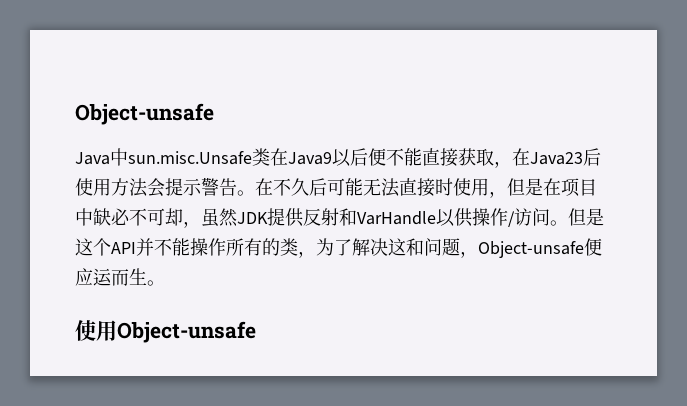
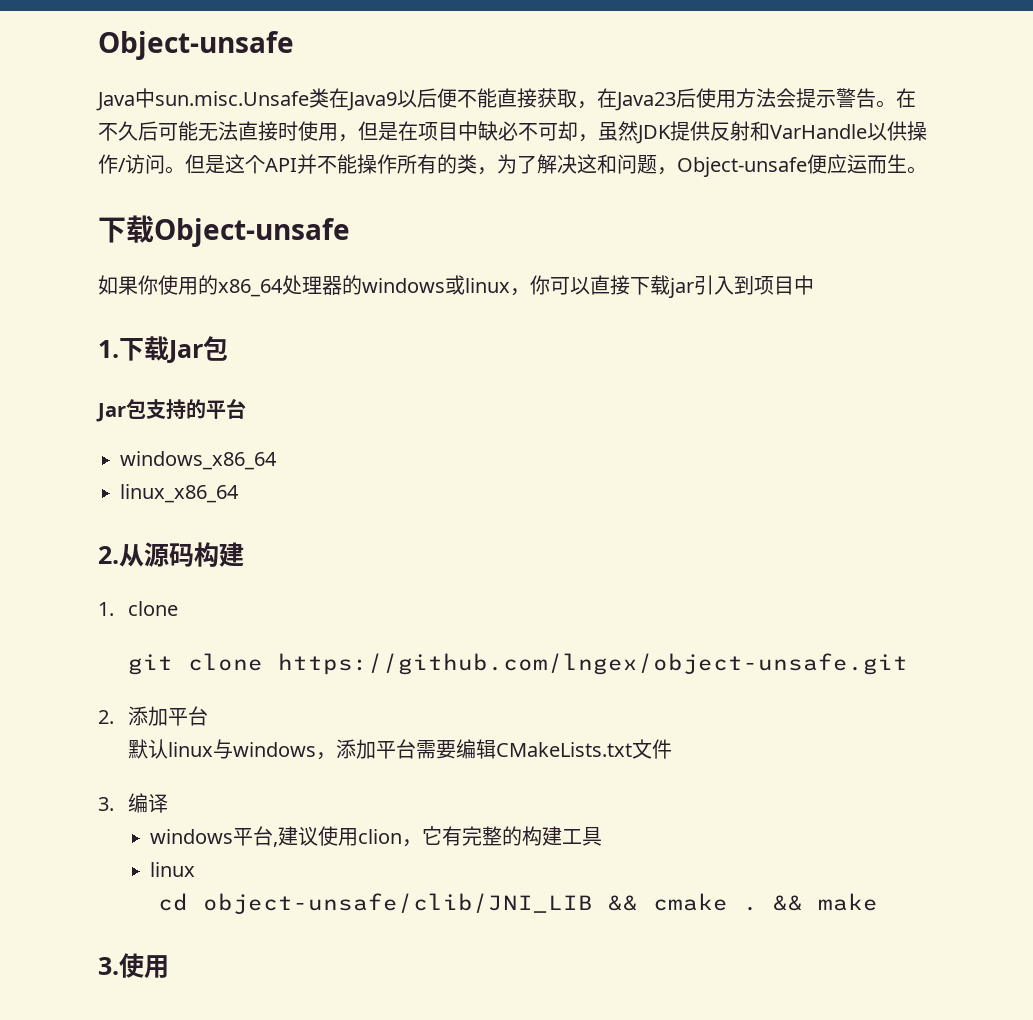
- 使用Object-unsafe
+ 下载Object-unsafe
+ 如果你使用的x86_64处理器的windows或linux，你可以直接下载jar引入到项目中
+ 1.下载Jar包
+ Jar包支持的平台
+ windows_x86_64
+ linux_x86_64
+ 2.从源码构建
+ 1. clone
+ git clone https://github.com/lngex/object-unsafe.git
+ 2.添加平台
+ 默认linux与windows，添加平台需要编辑CMakeLists.txt文件
+ 3.编译
+ windows平台,建议使用clion，它有完整的构建工具
+ linux
+ cd object-unsafe/clib/JNI_LIB && cmake . && make
+ 3.使用

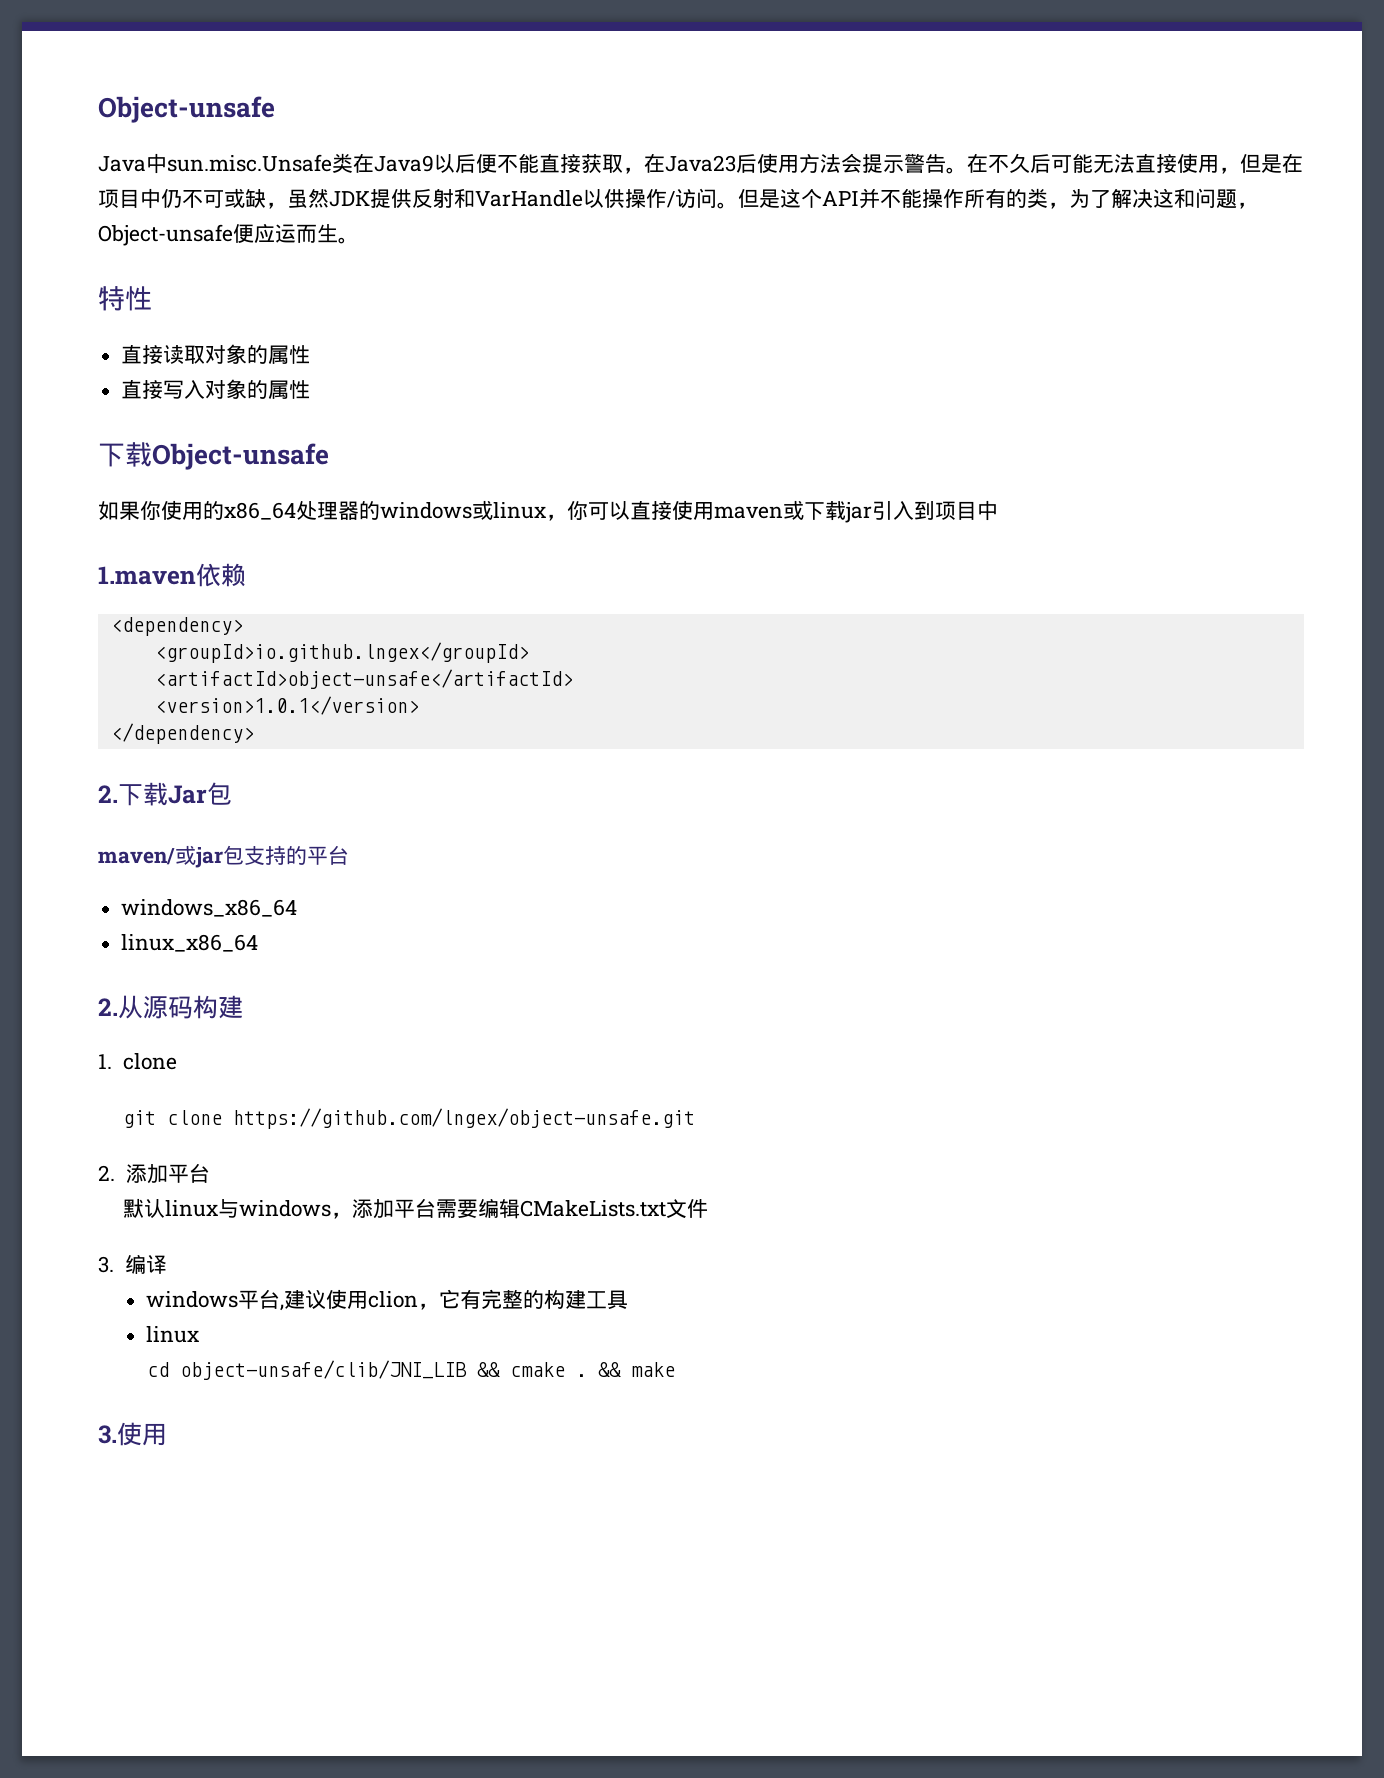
- 在不久后可能无法直接时使用，但是在项目中缺必不可却，虽然JDK提供反射和VarHandle以供操作/访问。
+ 在不久后可能无法直接使用，但是在项目中仍不可或缺，虽然JDK提供反射和VarHandle以供操作/访问。
+ 特性
+ 直接读取对象的属性
+ 直接写入对象的属性
- 如果你使用的x86_64处理器的windows或linux，你可以直接下载jar引入到项目中
+ 如果你使用的x86_64处理器的windows或linux，你可以直接使用maven或下载jar引入到项目中
- 1.下载Jar包
+ 1.maven依赖
+ <dependency>
+ <groupId>io.github.lngex</groupId>
+ <artifactId>object-unsafe</artifactId>
+ <version>1.0.1</version>
+ </dependency>
+ 2.下载Jar包
- Jar包支持的平台
+ maven/或jar包支持的平台

